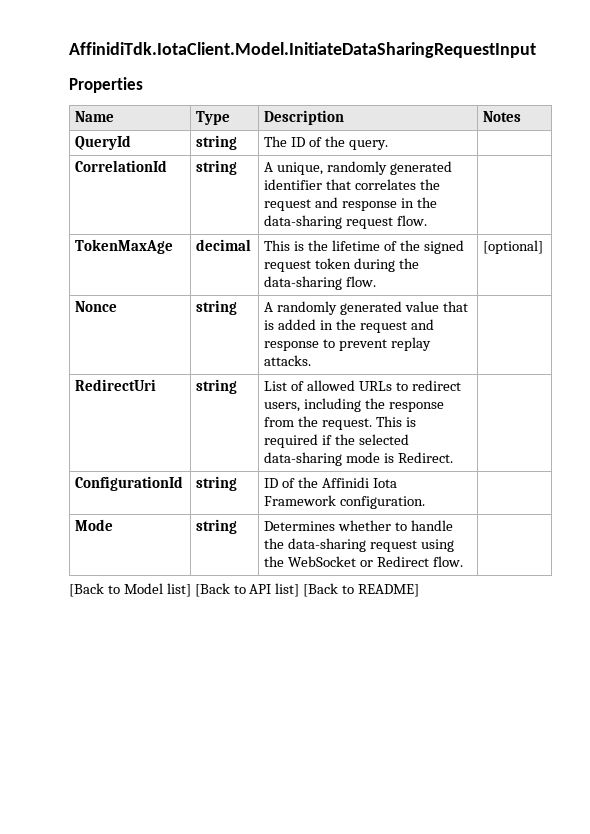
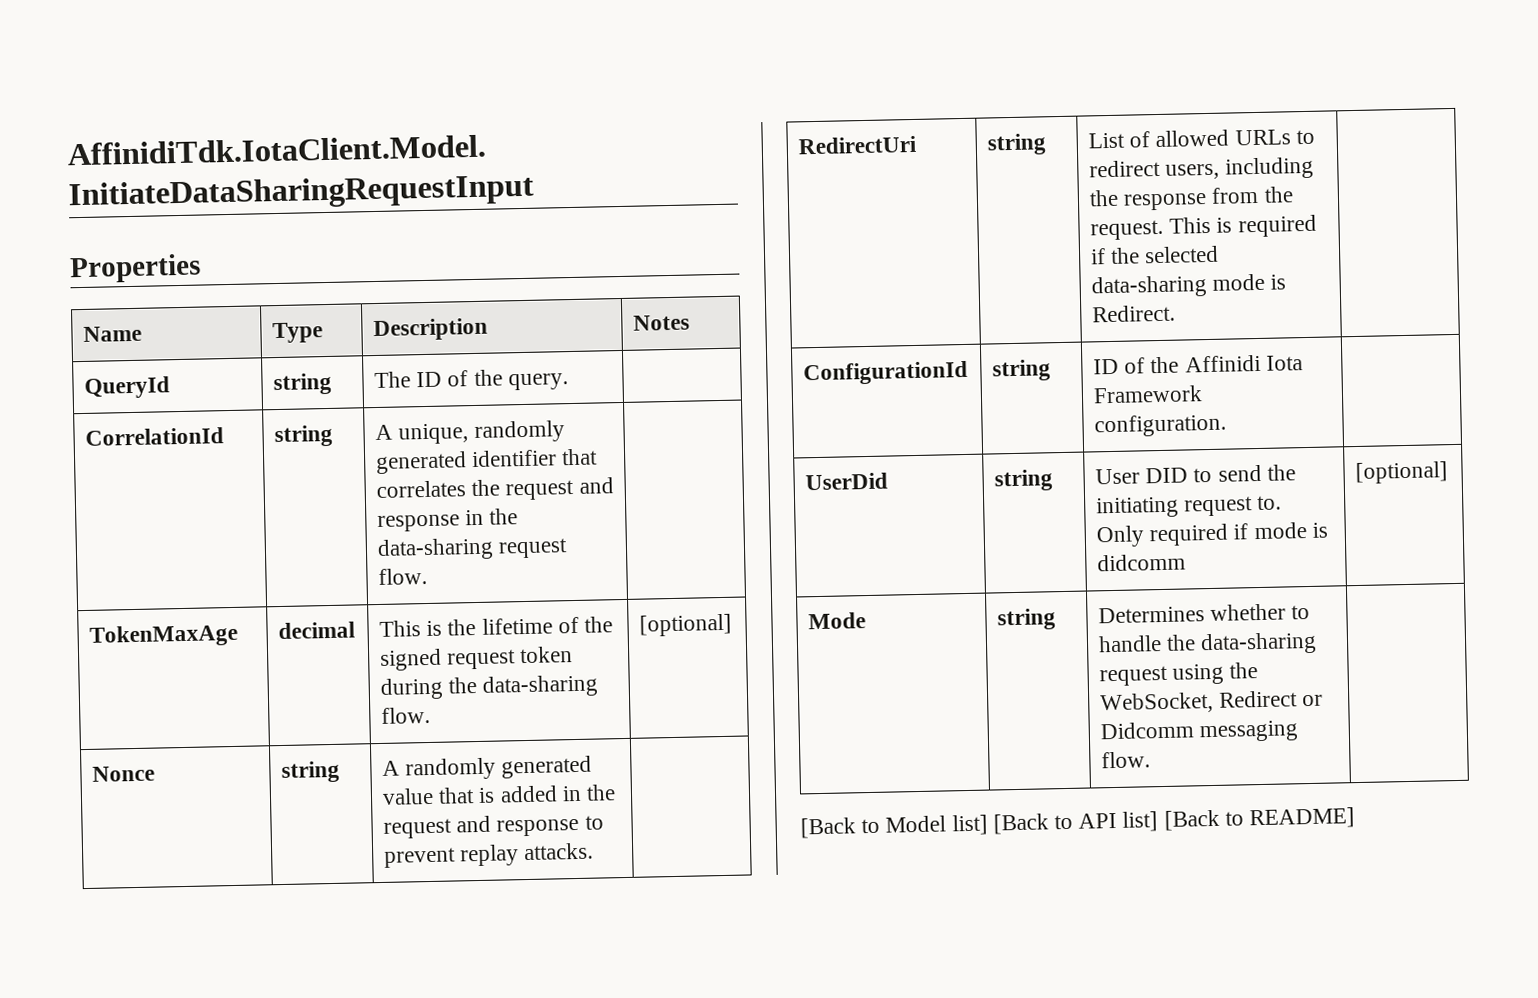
+ UserDid | string | User DID to send the initiating request to. Only required if mode is didcomm | [optional]
- Mode | string | Determines whether to handle the data-sharing request using the WebSocket or Redirect flow. |
+ Mode | string | Determines whether to handle the data-sharing request using the WebSocket, Redirect or Didcomm messaging flow. |

